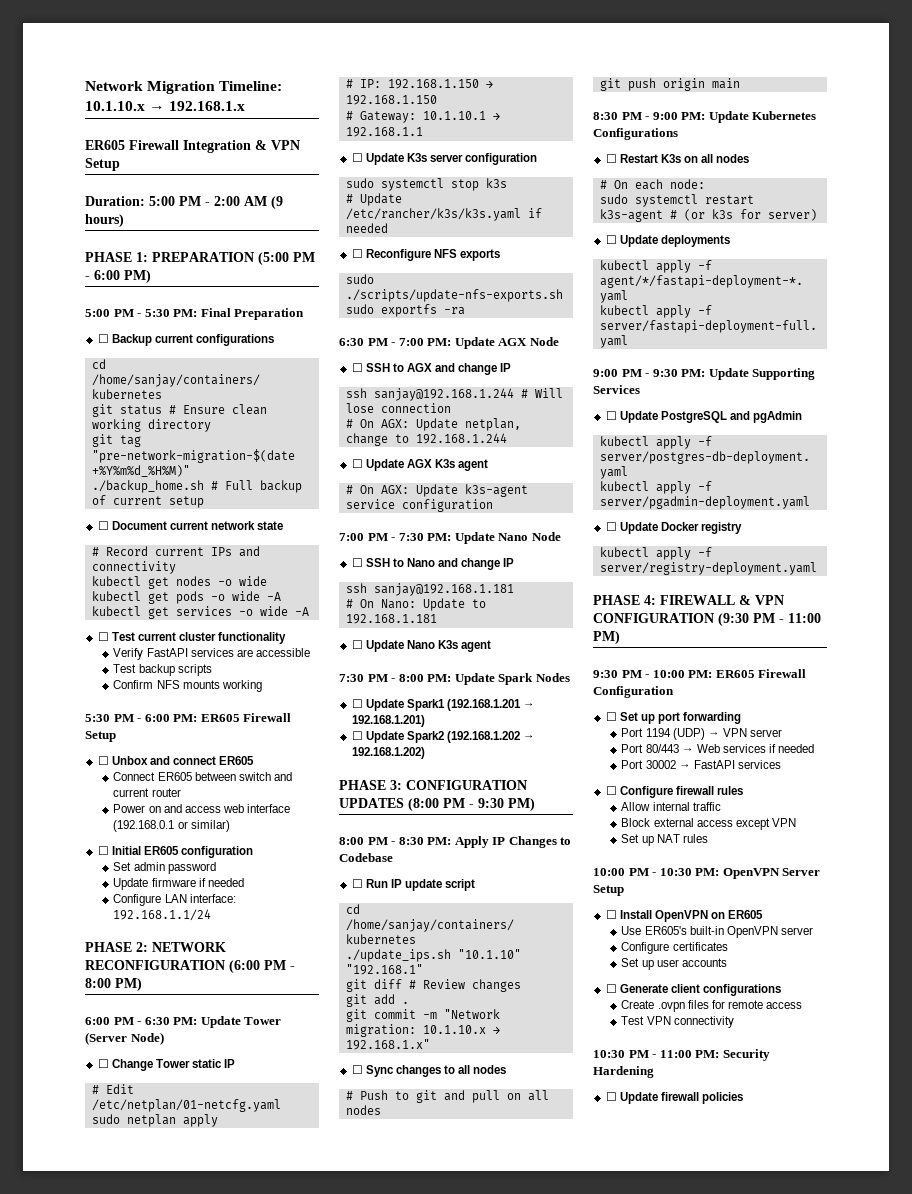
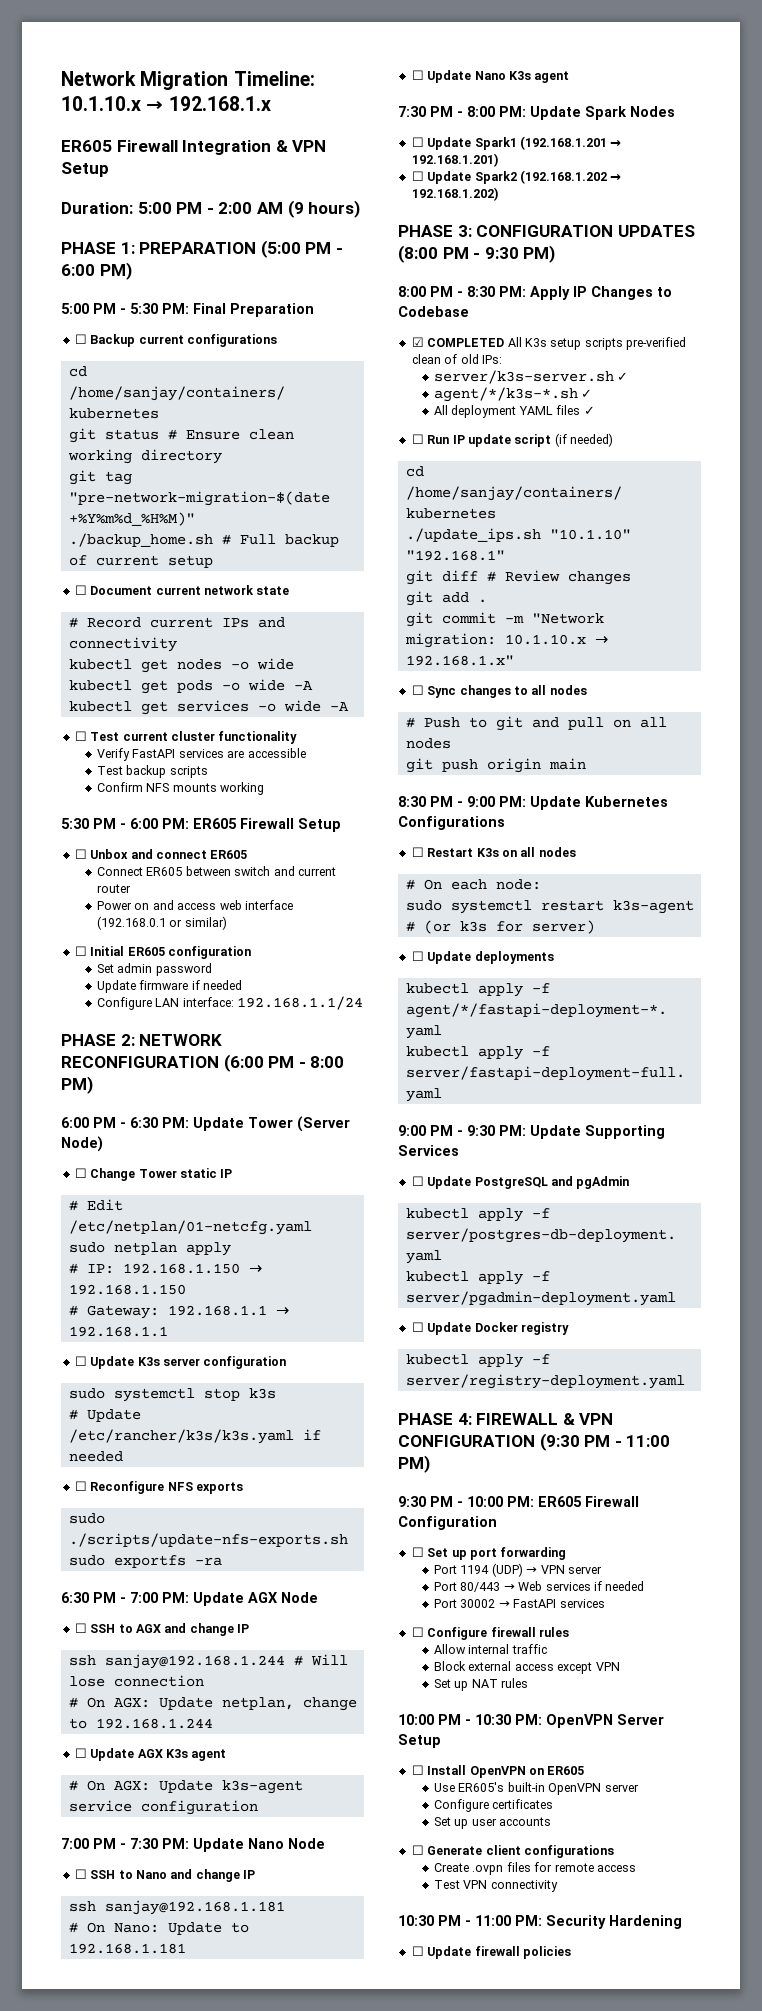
- # Gateway: 10.1.10.1 → 192.168.1.1
+ # Gateway: 192.168.1.1 → 192.168.1.1
+ ☑ COMPLETED All K3s setup scripts pre-verified clean of old IPs:
+ server/k3s-server.sh ✓
+ agent/*/k3s-*.sh ✓
+ All deployment YAML files ✓
- ☐ Run IP update script
+ ☐ Run IP update script (if needed)

